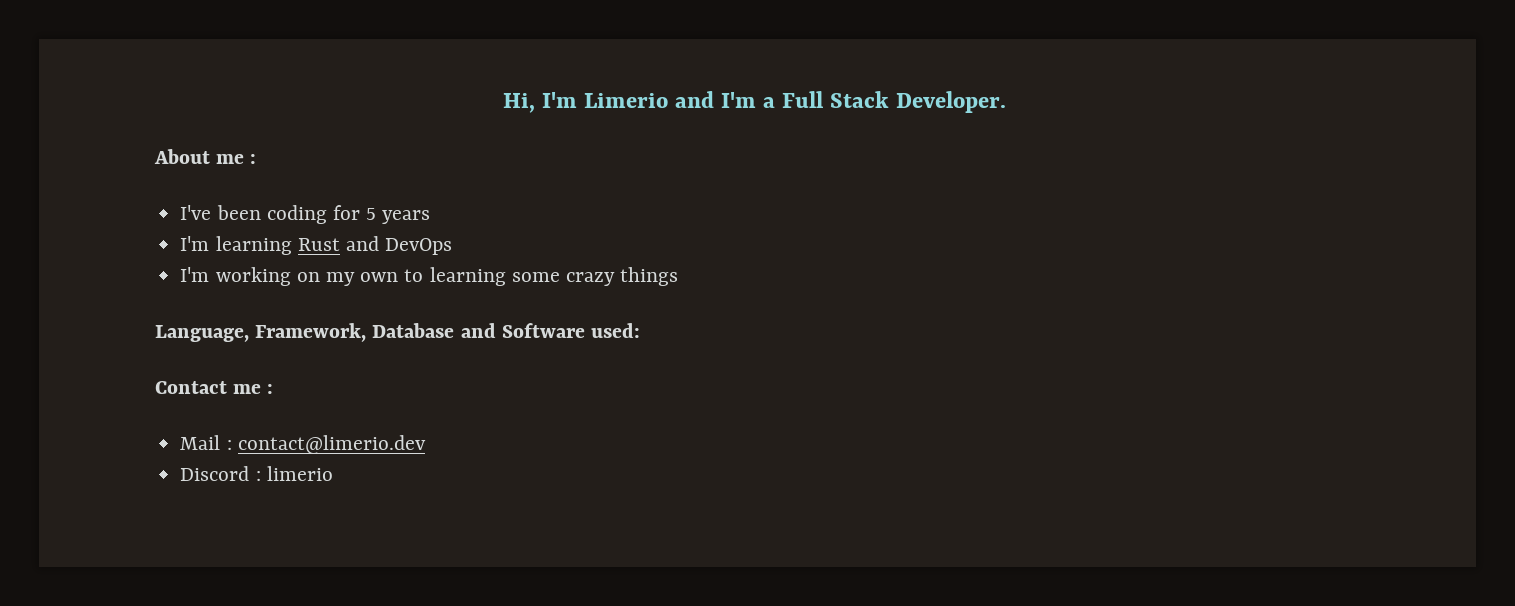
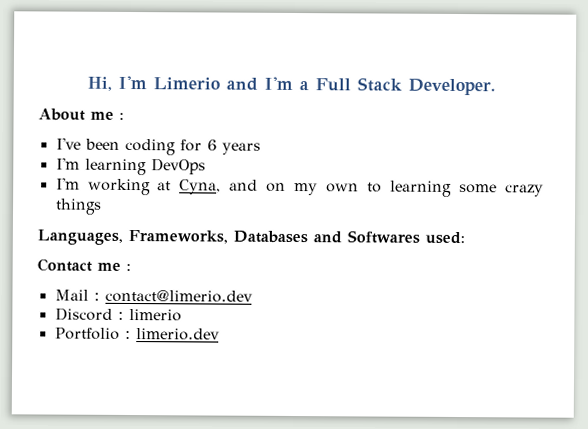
- I've been coding for 5 years
+ I've been coding for 6 years
- I'm learning Rust and DevOps
+ I'm learning DevOps
- I'm working on my own to learning some crazy things
+ I'm working at Cyna, and on my own to learning some crazy things
- Language, Framework, Database and Software used:
+ Languages, Frameworks, Databases and Softwares used:
+ Portfolio : limerio.dev

